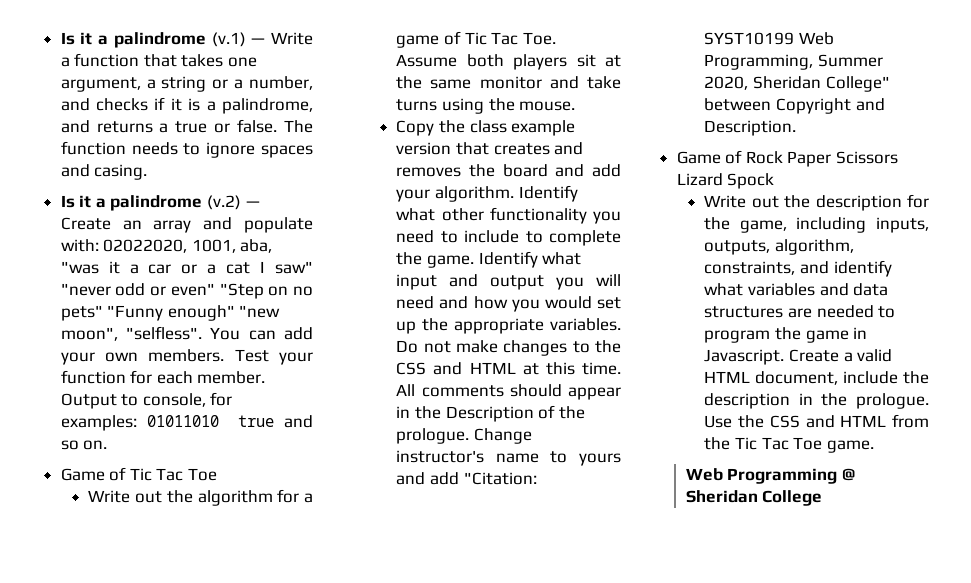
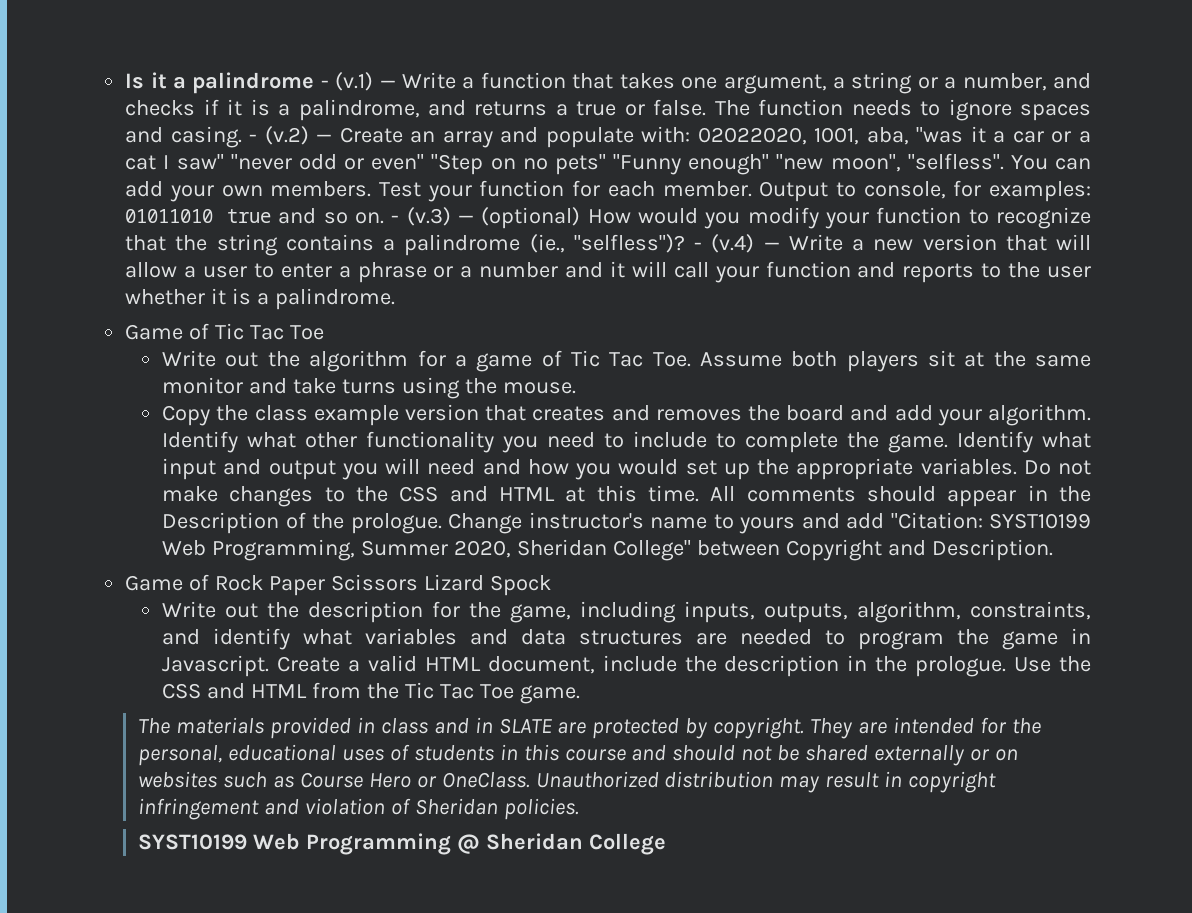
- Is it a palindrome (v.1) — Write a function that takes one argument, a string or a number, and checks if it is a palindrome, and returns a true or false.
+ Is it a palindrome - (v.1) — Write a function that takes one argument, a string or a number, and checks if it is a palindrome, and returns a true or false.
- The function needs to ignore spaces and casing.
- Is it a palindrome (v.2) — Create an array and populate with: 02022020, 1001, aba, "was it a car or a cat I saw" "never odd or even" "Step on no pets" "Funny enough" "new moon", "selfless".
+ The function needs to ignore spaces and casing. - (v.2) — Create an array and populate with: 02022020, 1001, aba, "was it a car or a cat I saw" "never odd or even" "Step on no pets" "Funny enough" "new moon", "selfless".
+ - (v.3) — (optional) How would you modify your function to recognize that the string contains a palindrome (ie., "selfless")? - (v.4) — Write a new version that will allow a user to enter a phrase or a number and it will call your function and reports to the user whether it is a palindrome.
- Web Programming @ Sheridan College
+ The materials provided in class and in SLATE are protected by copyright. They are intended for the personal, educational uses of students in this course and should not be shared externally or on websites such as Course Hero or OneClass. Unauthorized distribution may result in copyright infringement and violation of Sheridan policies.
+ SYST10199 Web Programming @ Sheridan College

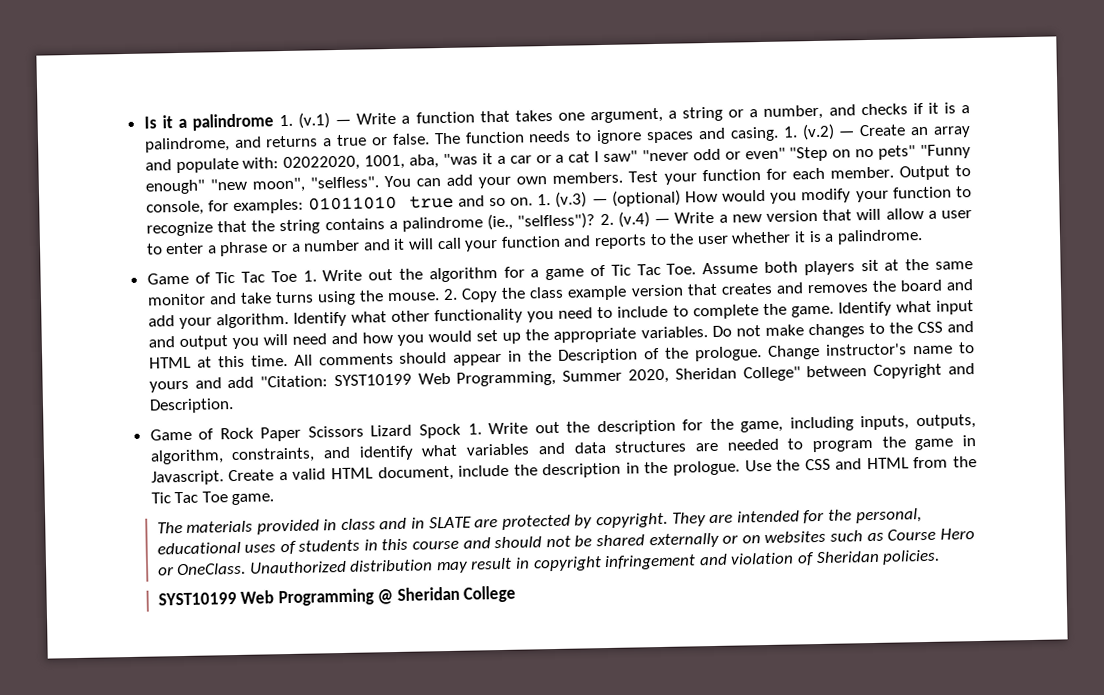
- Is it a palindrome - (v.1) — Write a function that takes one argument, a string or a number, and checks if it is a palindrome, and returns a true or false.
+ Is it a palindrome 1. (v.1) — Write a function that takes one argument, a string or a number, and checks if it is a palindrome, and returns a true or false.
- - (v.2) — Create an array and populate with: 02022020, 1001, aba, "was it a car or a cat I saw" "never odd or even" "Step on no pets" "Funny enough" "new moon", "selfless".
+ 1. (v.2) — Create an array and populate with: 02022020, 1001, aba, "was it a car or a cat I saw" "never odd or even" "Step on no pets" "Funny enough" "new moon", "selfless".
- - (v.3) — (optional) How would you modify your function to recognize that the string contains a palindrome (ie., "selfless")?
+ 1. (v.3) — (optional) How would you modify your function to recognize that the string contains a palindrome (ie., "selfless")?
- - (v.4) — Write a new version that will allow a user to enter a phrase or a number and it will call your function and reports to the user whether it is a palindrome.
+ 2. (v.4) — Write a new version that will allow a user to enter a phrase or a number and it will call your function and reports to the user whether it is a palindrome.
- Game of Tic Tac Toe
- Write out the algorithm for a game of Tic Tac Toe. Assume both players sit at the same monitor and take turns using the mouse.
- Copy the class example version that creates and removes the board and add your algorithm.
+ Game of Tic Tac Toe 1. Write out the algorithm for a game of Tic Tac Toe. Assume both players sit at the same monitor and take turns using the mouse. 2. Copy the class example version that creates and removes the board and add your algorithm.
- Game of Rock Paper Scissors Lizard Spock
- Write out the description for the game, including inputs, outputs, algorithm, constraints, and identify what variables and data structures are needed to program the game in Javascript.
+ Game of Rock Paper Scissors Lizard Spock 1. Write out the description for the game, including inputs, outputs, algorithm, constraints, and identify what variables and data structures are needed to program the game in Javascript.

